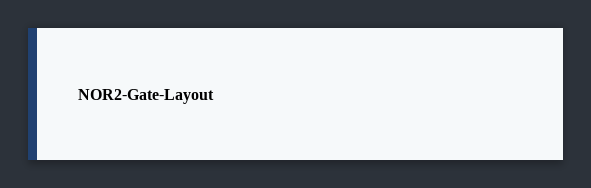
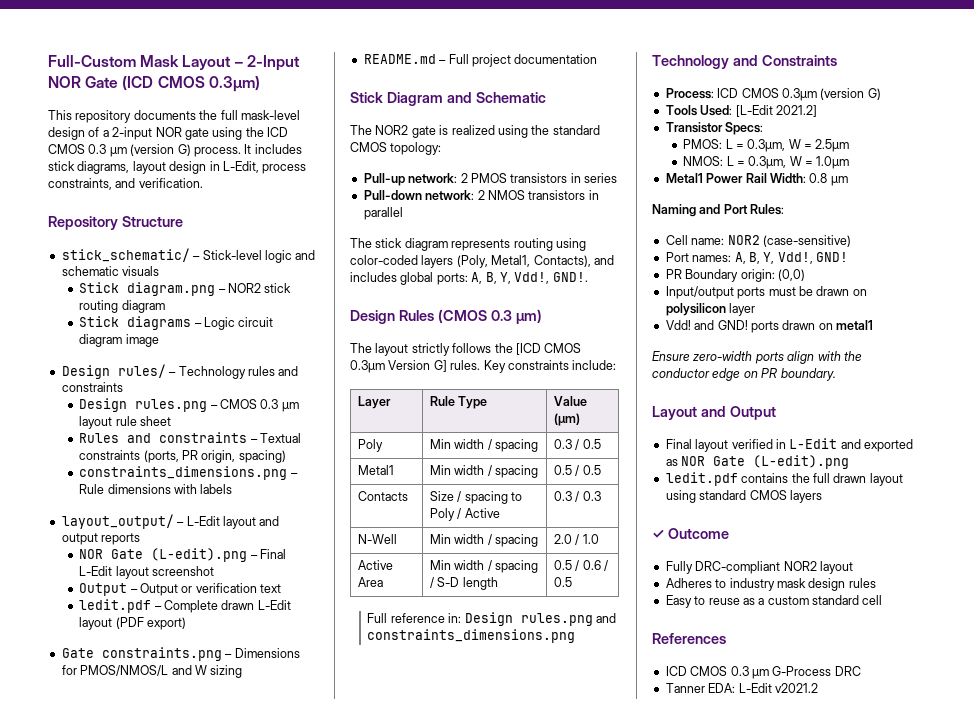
- NOR2-Gate-Layout
+ Full-Custom Mask Layout – 2-Input NOR Gate (ICD CMOS 0.3µm)
+ This repository documents the full mask-level design of a 2-input NOR gate using the ICD CMOS 0.3 µm (version G) process. It includes stick diagrams, layout design in L-Edit, process constraints, and verification.
+ Repository Structure
+ stick_schematic/ – Stick-level logic and schematic visuals
+ Stick diagram.png – NOR2 stick routing diagram
+ Stick diagrams – Logic circuit diagram image
+ Design rules/ – Technology rules and constraints
+ Design rules.png – CMOS 0.3 µm layout rule sheet
+ Rules and constraints – Textual constraints (ports, PR origin, spacing)
+ constraints_dimensions.png – Rule dimensions with labels
+ layout_output/ – L-Edit layout and output reports
+ NOR Gate (L-edit).png – Final L-Edit layout screenshot
+ Output – Output or verification text
+ ledit.pdf – Complete drawn L-Edit layout (PDF export)
+ Gate constraints.png – Dimensions for PMOS/NMOS/L and W sizing
+ README.md – Full project documentation
+ Stick Diagram and Schematic
+ The NOR2 gate is realized using the standard CMOS topology:
+ Pull-up network: 2 PMOS transistors in series
+ Pull-down network: 2 NMOS transistors in parallel
+ The stick diagram represents routing using color-coded layers (Poly, Metal1, Contacts), and includes global ports: A, B, Y, Vdd!, GND!.
+ Design Rules (CMOS 0.3 µm)
+ The layout strictly follows the [ICD CMOS 0.3µm Version G] rules. Key constraints include:
+ Layer | Rule Type | Value (µm)
+ Poly | Min width / spacing | 0.3 / 0.5
+ Metal1 | Min width / spacing | 0.5 / 0.5
+ Contacts | Size / spacing to Poly / Active | 0.3 / 0.3
+ N-Well | Min width / spacing | 2.0 / 1.0
+ Active Area | Min width / spacing / S-D length | 0.5 / 0.6 / 0.5
+ Full reference in: Design rules.png and constraints_dimensions.png
+ Technology and Constraints
+ Process: ICD CMOS 0.3µm (version G)
+ Tools Used: [L-Edit 2021.2]
+ Transistor Specs:
+ PMOS: L = 0.3µm, W = 2.5µm
+ NMOS: L = 0.3µm, W = 1.0µm
+ Metal1 Power Rail Width: 0.8 µm
+ Naming and Port Rules:
+ Cell name: NOR2 (case-sensitive)
+ Port names: A, B, Y, Vdd!, GND!
+ PR Boundary origin: (0,0)
+ Input/output ports must be drawn on polysilicon layer
+ Vdd! and GND! ports drawn on metal1
+ Ensure zero-width ports align with the conductor edge on PR boundary.
+ Layout and Output
+ Final layout verified in L-Edit and exported as NOR Gate (L-edit).png
+ ledit.pdf contains the full drawn layout using standard CMOS layers
+ ✓ Outcome
+ Fully DRC-compliant NOR2 layout
+ Adheres to industry mask design rules
+ Easy to reuse as a custom standard cell
+ References
+ ICD CMOS 0.3 µm G-Process DRC
+ Tanner EDA: L-Edit v2021.2

